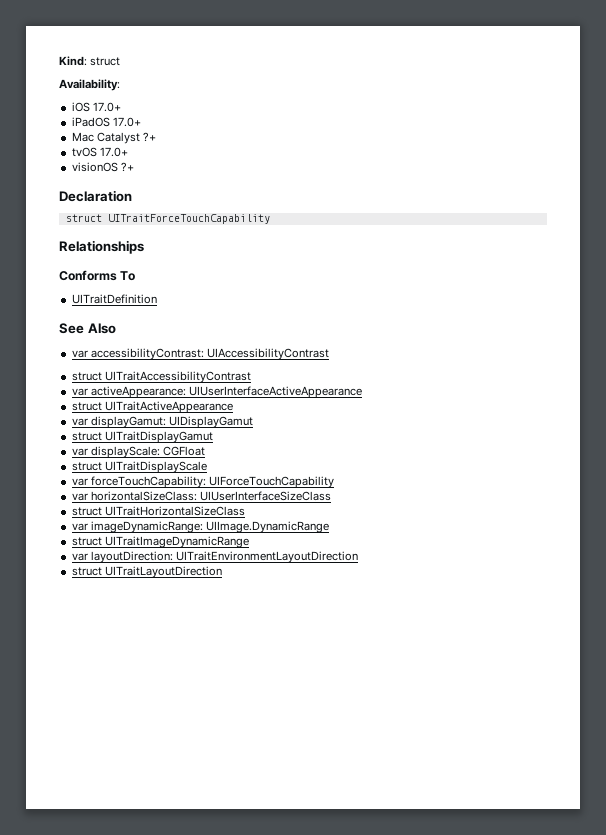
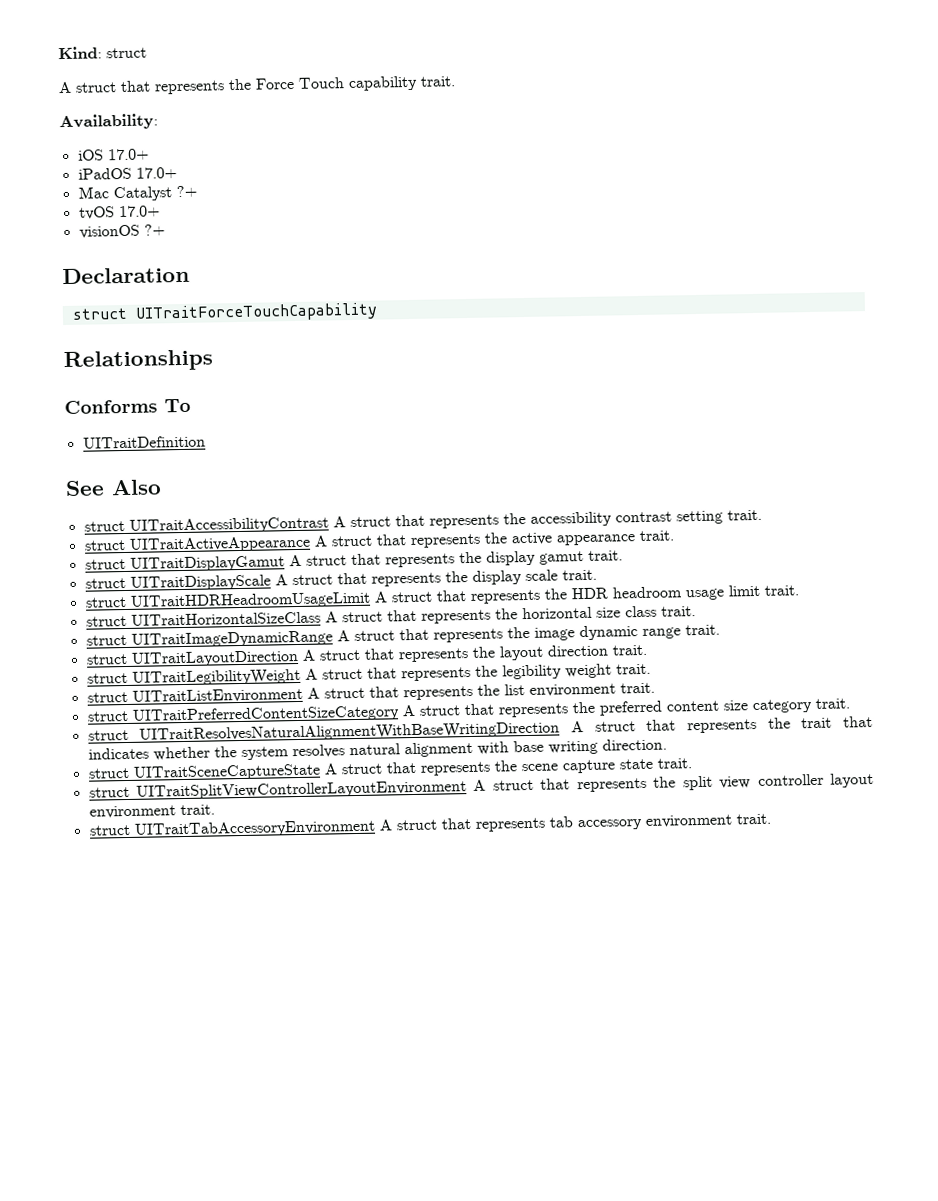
+ A struct that represents the Force Touch capability trait.
- var accessibilityContrast: UIAccessibilityContrast
- struct UITraitAccessibilityContrast
- var activeAppearance: UIUserInterfaceActiveAppearance
- struct UITraitActiveAppearance
- var displayGamut: UIDisplayGamut
- struct UITraitDisplayGamut
- var displayScale: CGFloat
- struct UITraitDisplayScale
- var forceTouchCapability: UIForceTouchCapability
- var horizontalSizeClass: UIUserInterfaceSizeClass
- struct UITraitHorizontalSizeClass
- var imageDynamicRange: UIImage.DynamicRange
- struct UITraitImageDynamicRange
- var layoutDirection: UITraitEnvironmentLayoutDirection
- struct UITraitLayoutDirection
+ struct UITraitAccessibilityContrast A struct that represents the accessibility contrast setting trait.
+ struct UITraitActiveAppearance A struct that represents the active appearance trait.
+ struct UITraitDisplayGamut A struct that represents the display gamut trait.
+ struct UITraitDisplayScale A struct that represents the display scale trait.
+ struct UITraitHDRHeadroomUsageLimit A struct that represents the HDR headroom usage limit trait.
+ struct UITraitHorizontalSizeClass A struct that represents the horizontal size class trait.
+ struct UITraitImageDynamicRange A struct that represents the image dynamic range trait.
+ struct UITraitLayoutDirection A struct that represents the layout direction trait.
+ struct UITraitLegibilityWeight A struct that represents the legibility weight trait.
+ struct UITraitListEnvironment A struct that represents the list environment trait.
+ struct UITraitPreferredContentSizeCategory A struct that represents the preferred content size category trait.
+ struct UITraitResolvesNaturalAlignmentWithBaseWritingDirection A struct that represents the trait that indicates whether the system resolves natural alignment with base writing direction.
+ struct UITraitSceneCaptureState A struct that represents the scene capture state trait.
+ struct UITraitSplitViewControllerLayoutEnvironment A struct that represents the split view controller layout environment trait.
+ struct UITraitTabAccessoryEnvironment A struct that represents tab accessory environment trait.

